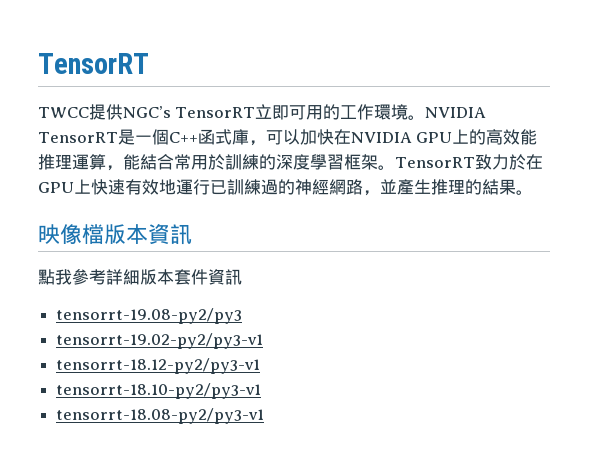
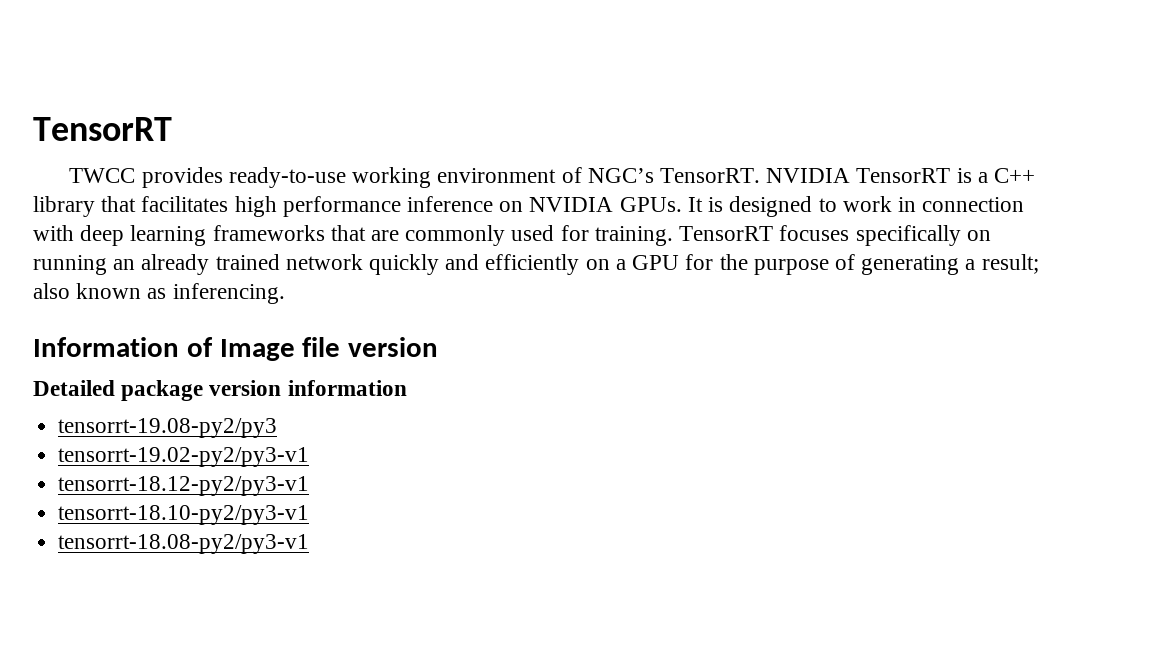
- TWCC提供NGC’s TensorRT立即可用的工作環境。NVIDIA TensorRT是一個C++函式庫，可以加快在NVIDIA GPU上的高效能推理運算，能結合常用於訓練的深度學習框架。TensorRT致力於在GPU上快速有效地運行已訓練過的神經網路，並產生推理的結果。
- 映像檔版本資訊
- 點我參考詳細版本套件資訊
+ TWCC provides ready-to-use working environment of NGC’s TensorRT. NVIDIA TensorRT is a C++ library that facilitates high performance inference on NVIDIA GPUs. It is designed to work in connection with deep learning frameworks that are commonly used for training. TensorRT focuses specifically on running an already trained network quickly and efficiently on a GPU for the purpose of generating a result; also known as inferencing.
+ Information of Image file version
+ Detailed package version information

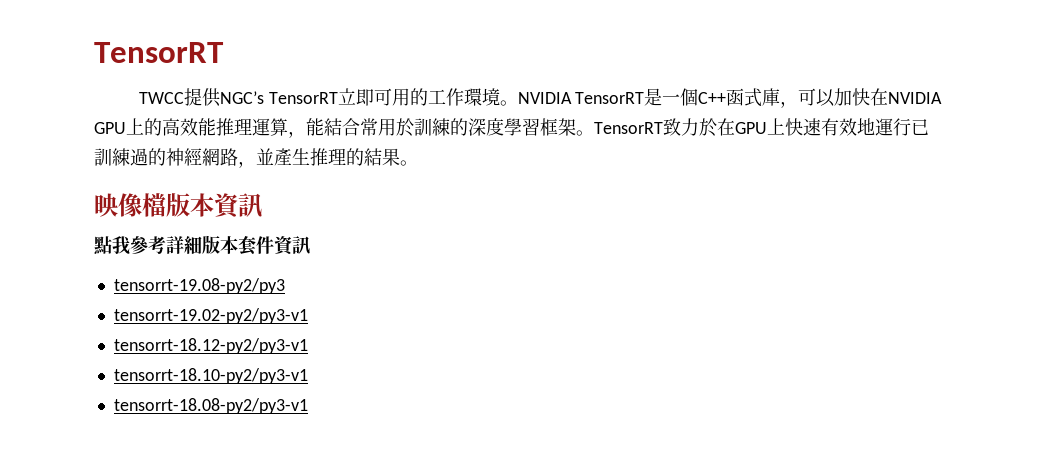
- TWCC provides ready-to-use working environment of NGC’s TensorRT. NVIDIA TensorRT is a C++ library that facilitates high performance inference on NVIDIA GPUs. It is designed to work in connection with deep learning frameworks that are commonly used for training. TensorRT focuses specifically on running an already trained network quickly and efficiently on a GPU for the purpose of generating a result; also known as inferencing.
- Information of Image file version
- Detailed package version information
+ TWCC提供NGC’s TensorRT立即可用的工作環境。NVIDIA TensorRT是一個C++函式庫，可以加快在NVIDIA GPU上的高效能推理運算，能結合常用於訓練的深度學習框架。TensorRT致力於在GPU上快速有效地運行已訓練過的神經網路，並產生推理的結果。
+ 映像檔版本資訊
+ 點我參考詳細版本套件資訊

